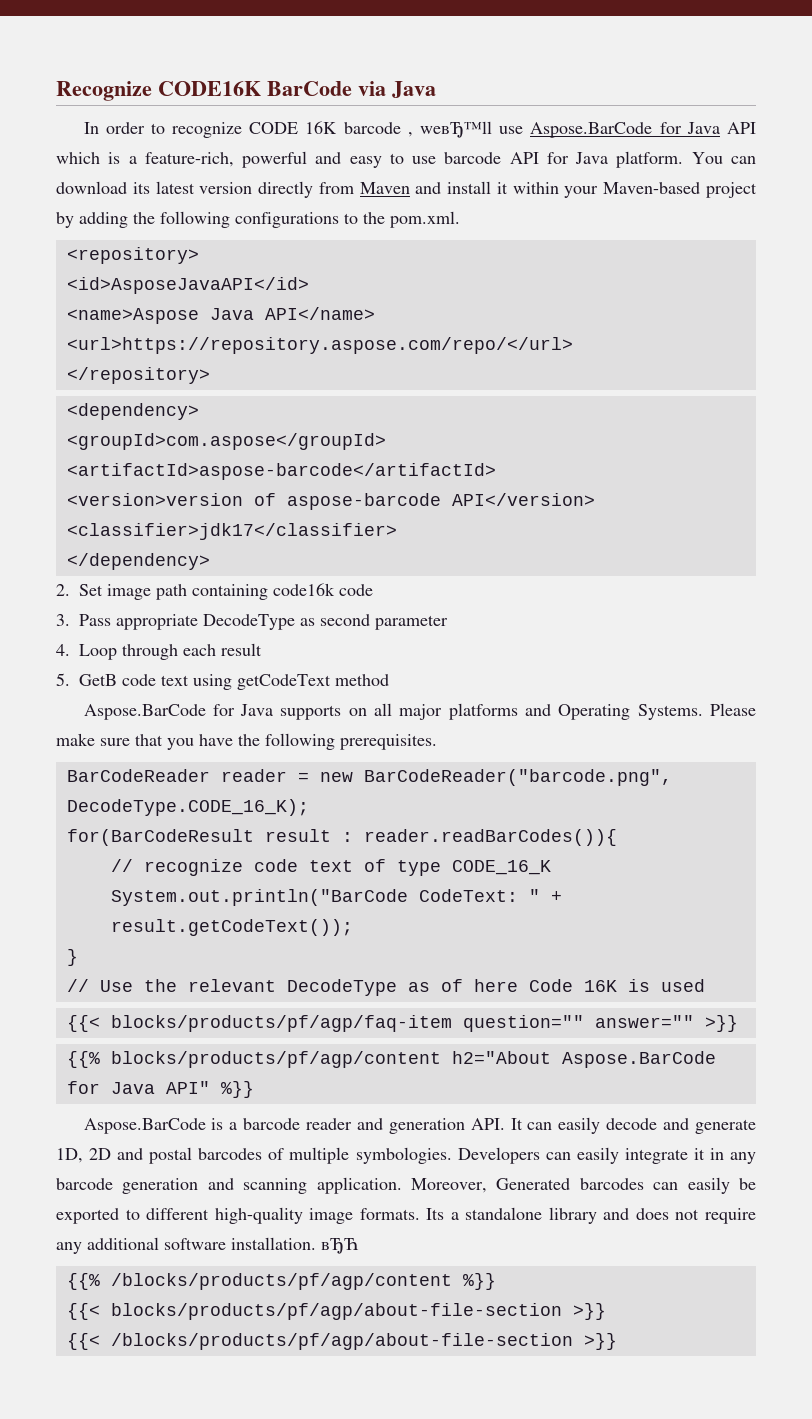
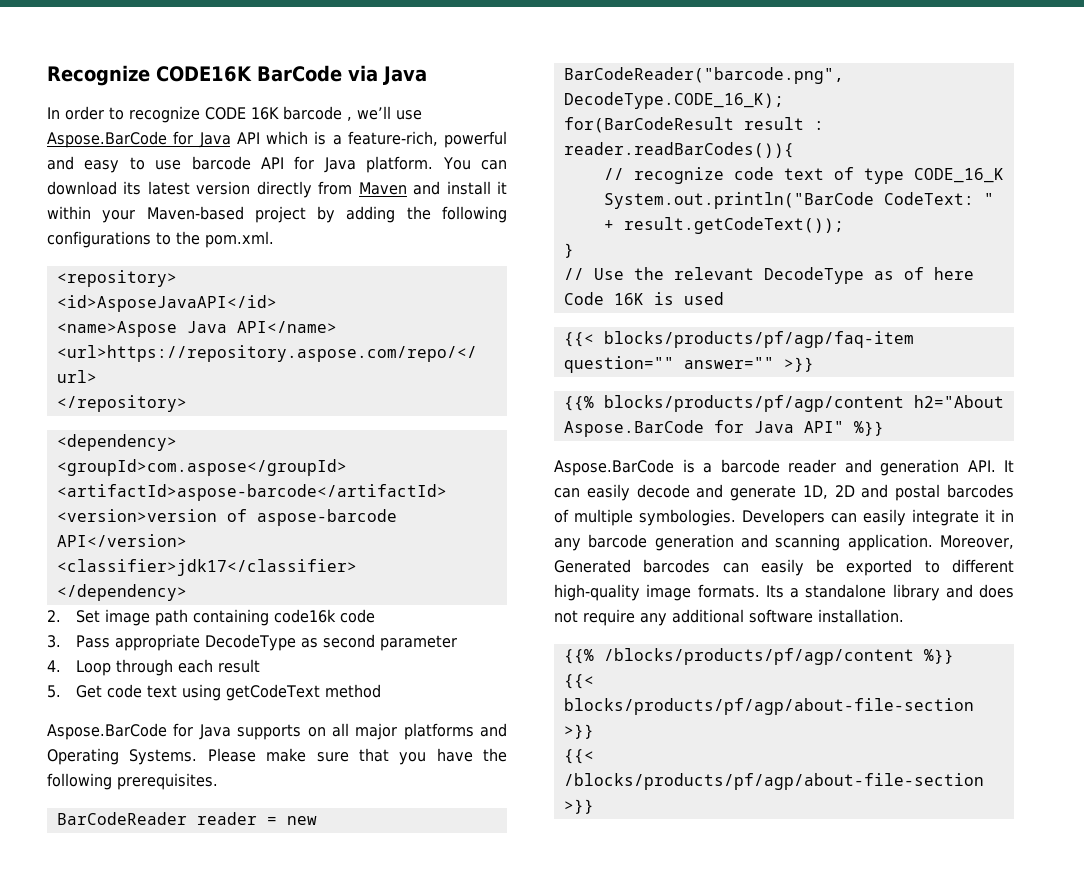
- In order to recognize CODE 16K barcode , weвЂ™ll use Aspose.BarCode for Java API which is a feature-rich, powerful and easy to use barcode API for Java platform.
+ In order to recognize CODE 16K barcode , we’ll use Aspose.BarCode for Java API which is a feature-rich, powerful and easy to use barcode API for Java platform.
- 5. GetВ code text using getCodeText method
+ 5. Get code text using getCodeText method
- Its a standalone library and does not require any additional software installation. вЂЋ
+ Its a standalone library and does not require any additional software installation.

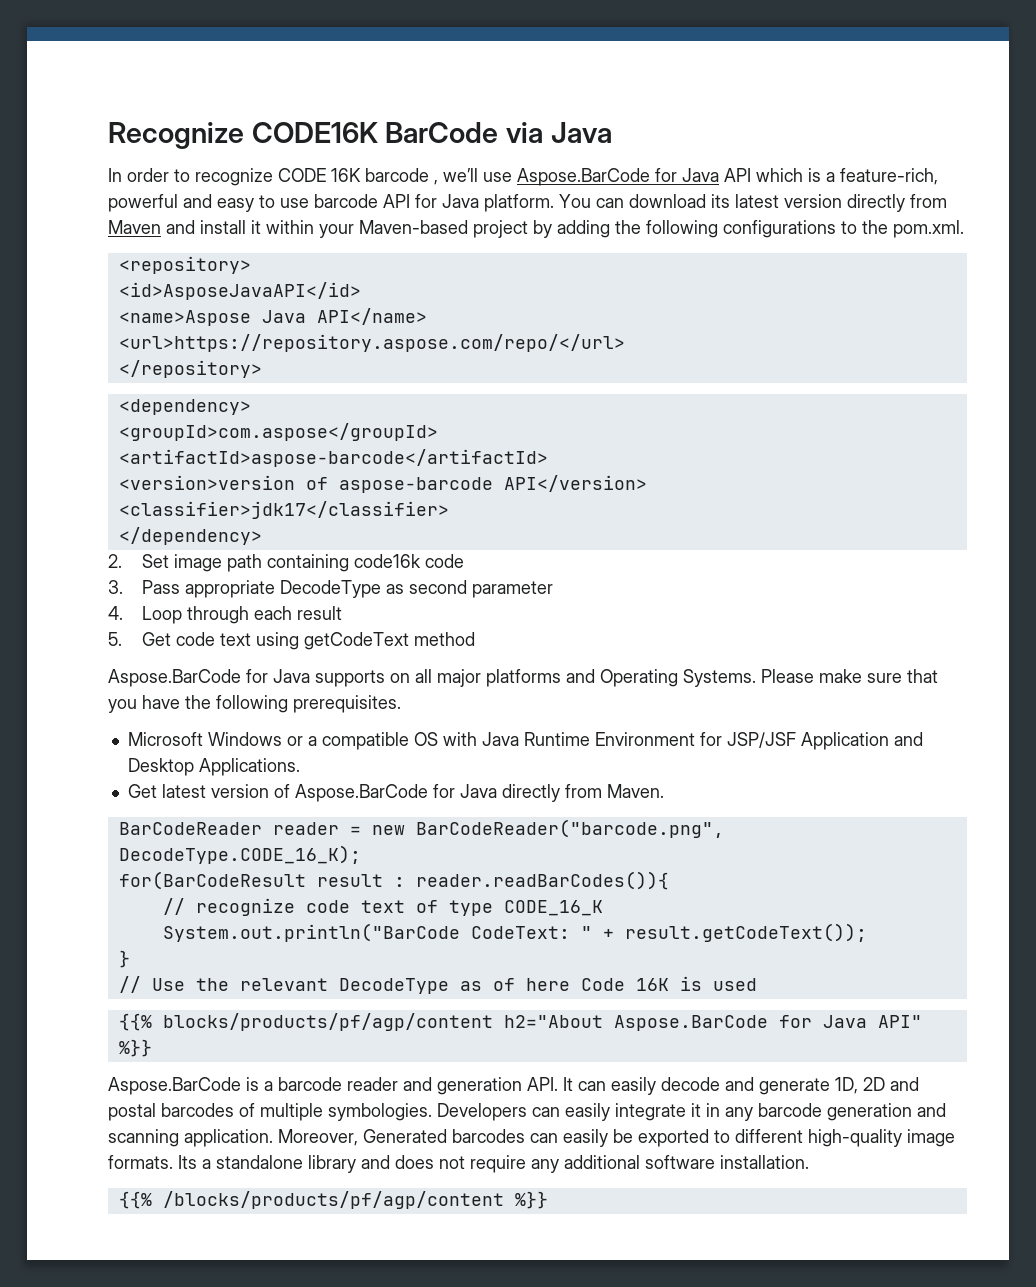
+ Microsoft Windows or a compatible OS with Java Runtime Environment for JSP/JSF Application and Desktop Applications.
+ Get latest version of Aspose.BarCode for Java directly from Maven.
- {{< blocks/products/pf/agp/faq-item question="" answer="" >}}
- {{< blocks/products/pf/agp/about-file-section >}}
- {{< /blocks/products/pf/agp/about-file-section >}}

